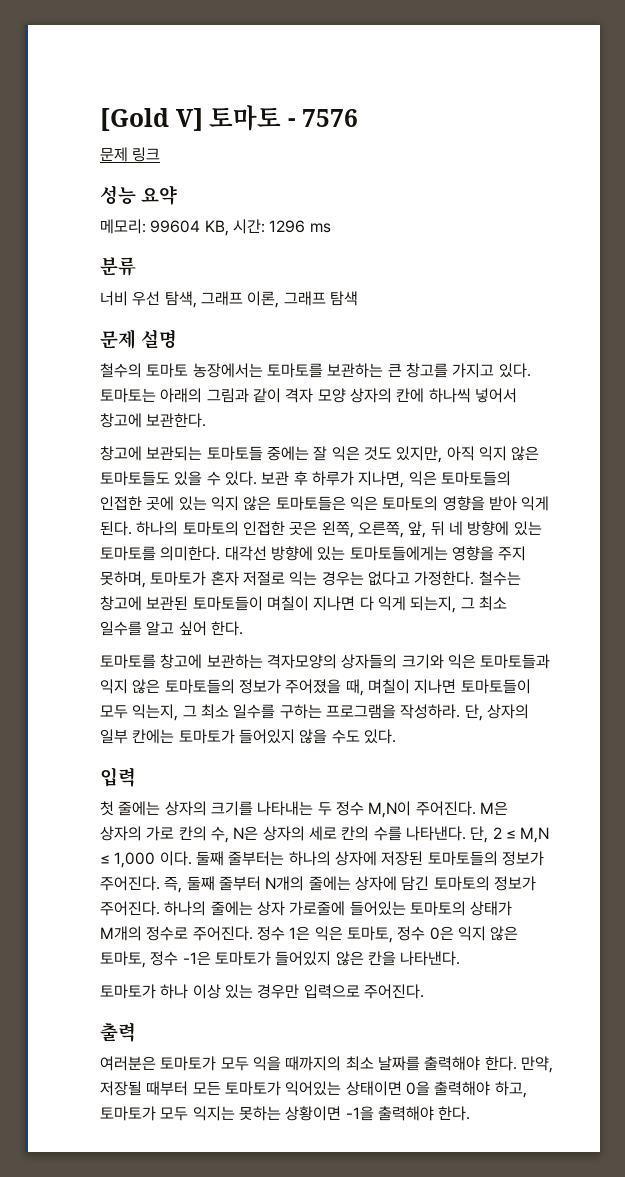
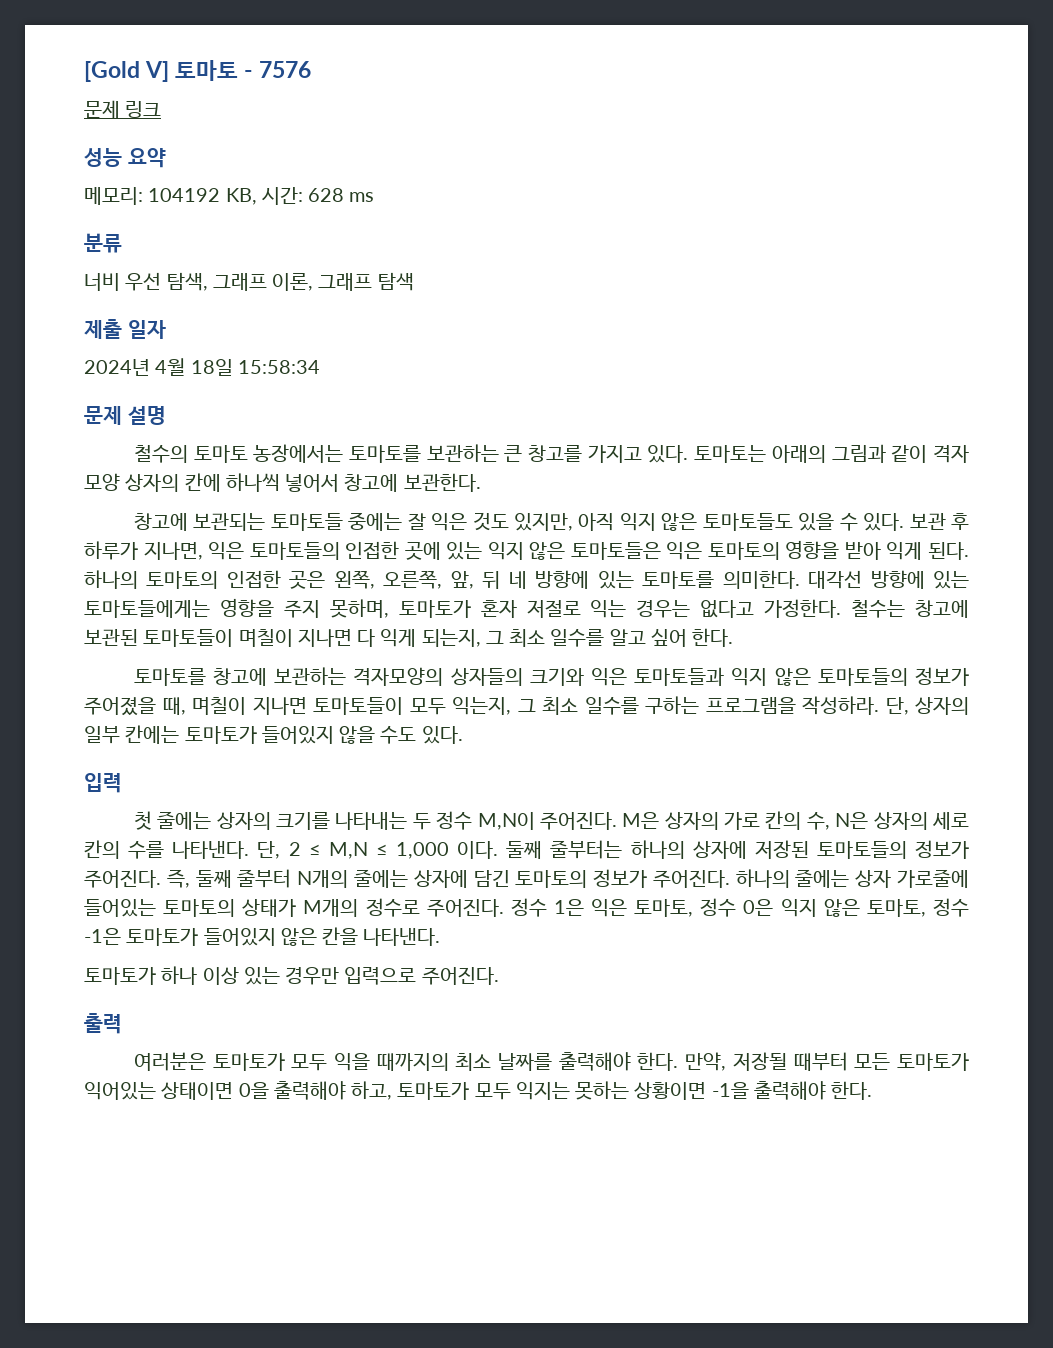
- 메모리: 99604 KB, 시간: 1296 ms
+ 메모리: 104192 KB, 시간: 628 ms
+ 제출 일자
+ 2024년 4월 18일 15:58:34

